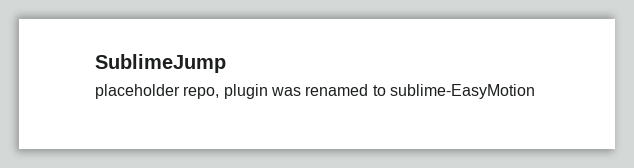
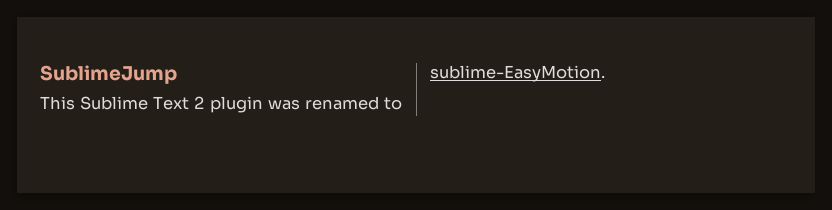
- placeholder repo, plugin was renamed to sublime-EasyMotion
+ This Sublime Text 2 plugin was renamed to sublime-EasyMotion.

